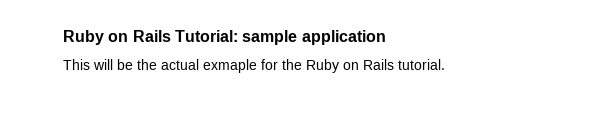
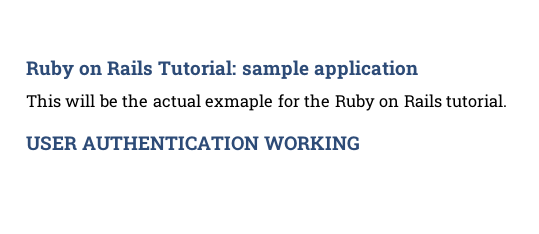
+ USER AUTHENTICATION WORKING

